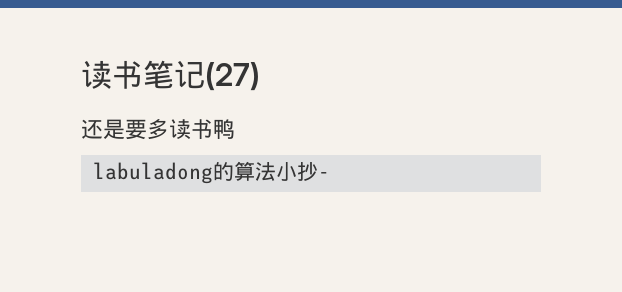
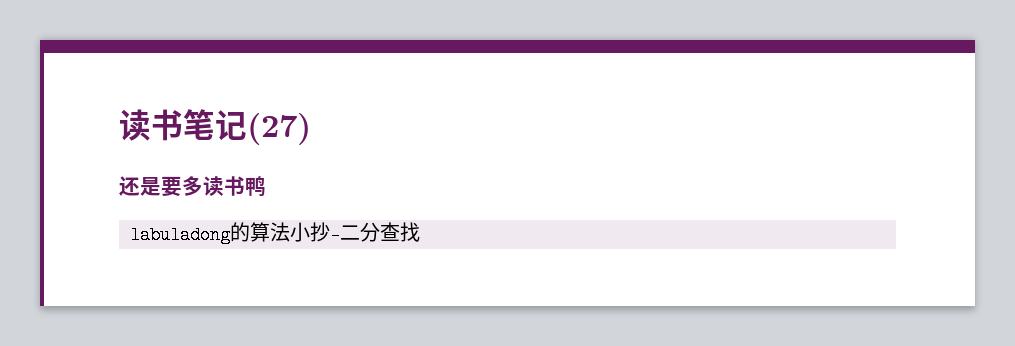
- labuladong的算法小抄-
+ labuladong的算法小抄-二分查找

